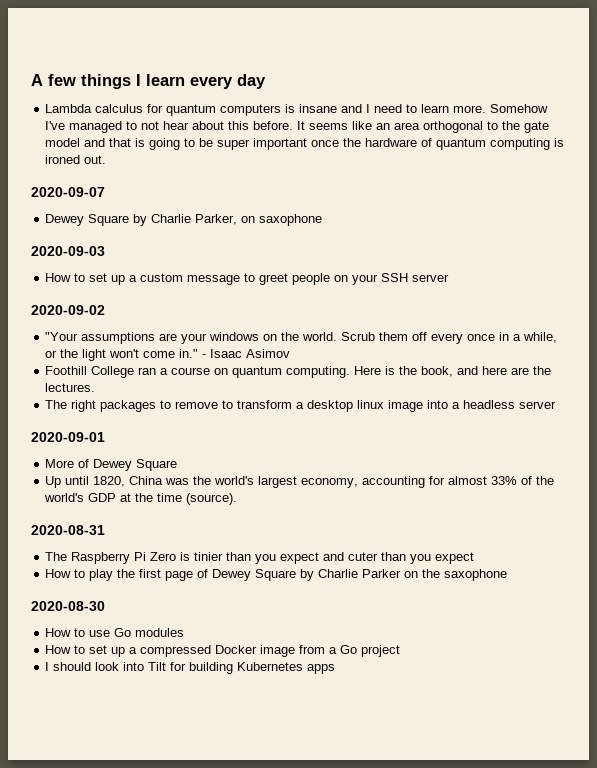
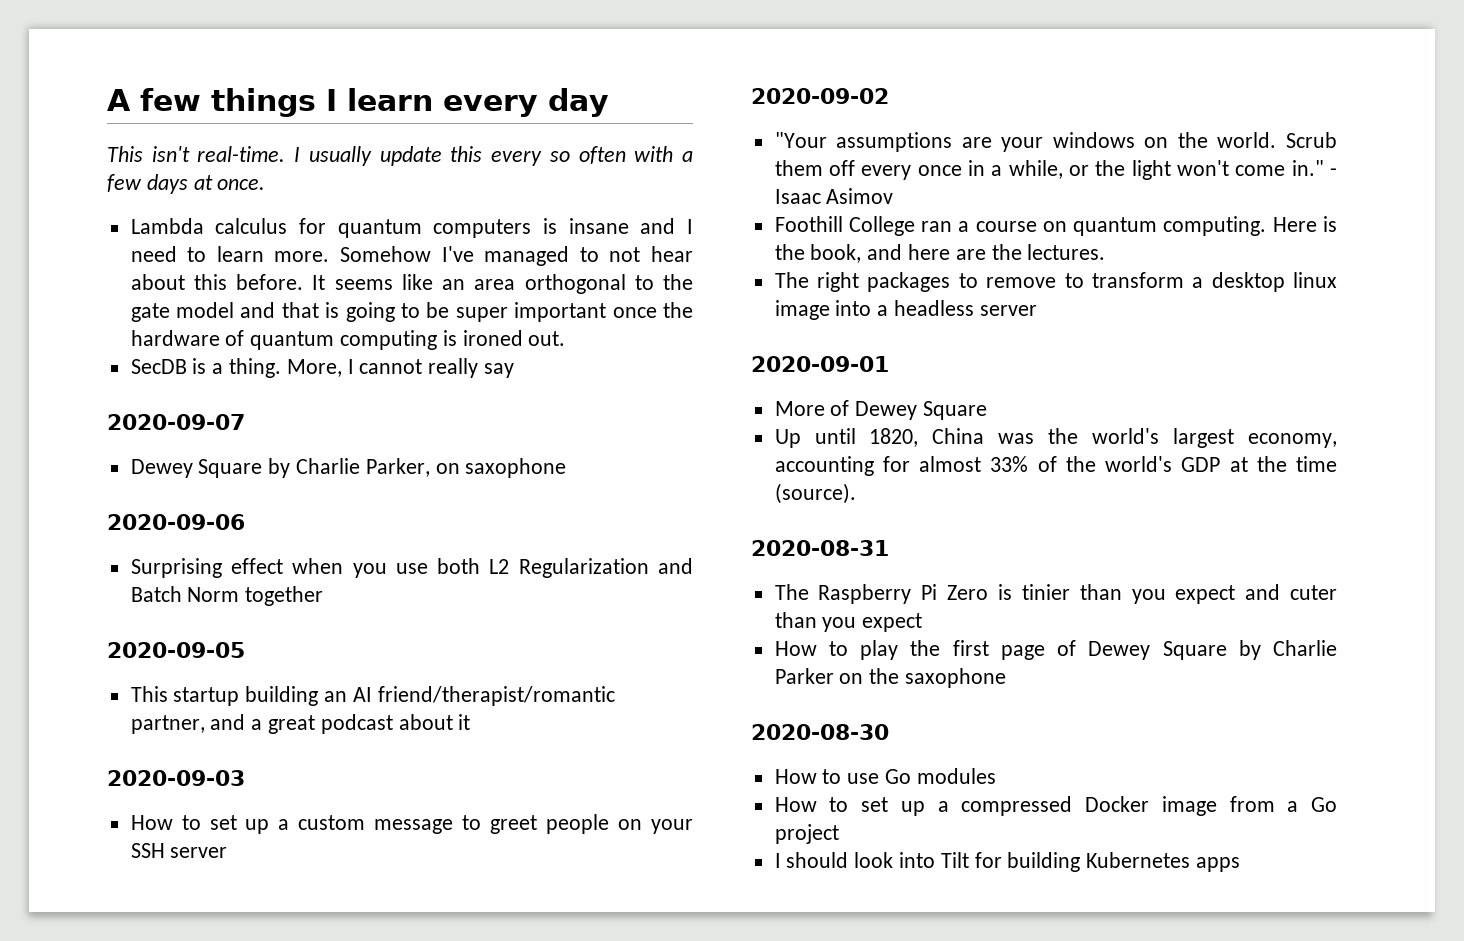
+ This isn't real-time. I usually update this every so often with a few days at once.
+ SecDB is a thing. More, I cannot really say
+ 2020-09-06
+ Surprising effect when you use both L2 Regularization and Batch Norm together
+ 2020-09-05
+ This startup building an AI friend/therapist/romantic partner, and a great podcast about it

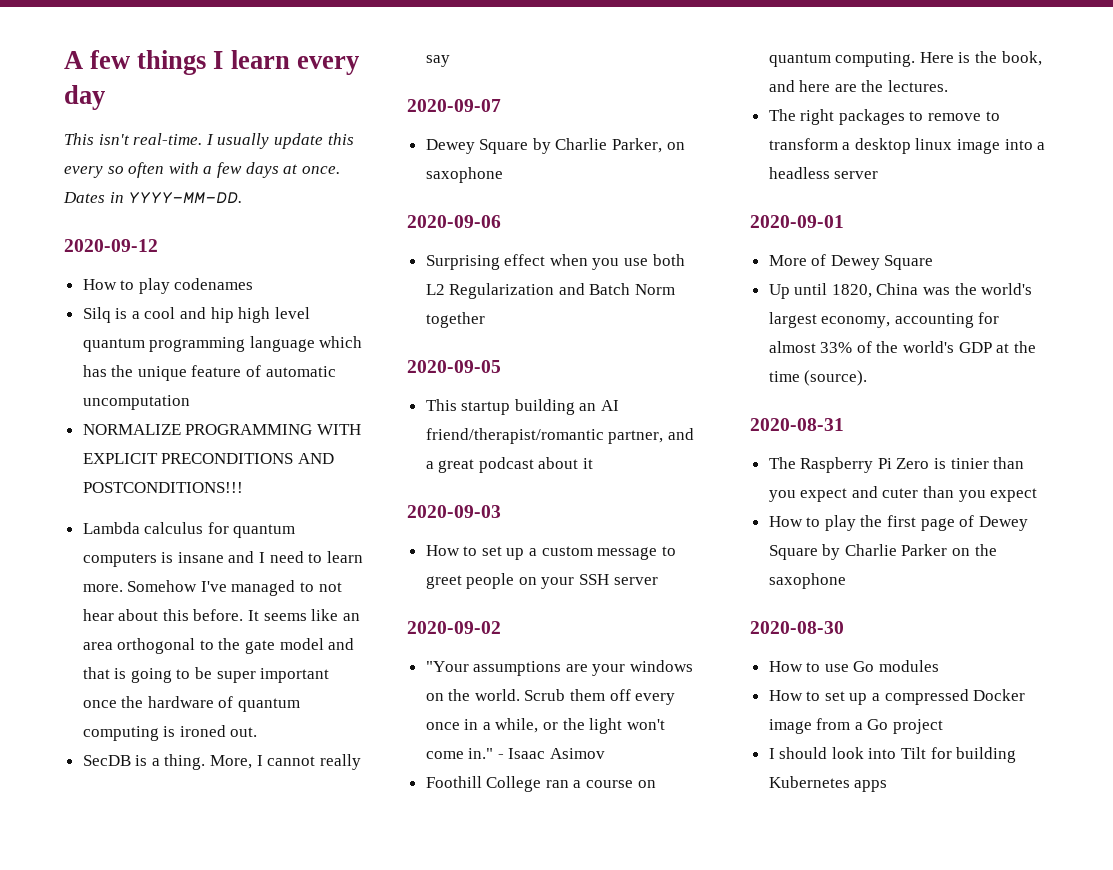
+ Dates in YYYY-MM-DD.
+ 2020-09-12
+ How to play codenames
+ Silq is a cool and hip high level quantum programming language which has the unique feature of automatic uncomputation
+ NORMALIZE PROGRAMMING WITH EXPLICIT PRECONDITIONS AND POSTCONDITIONS!!!

